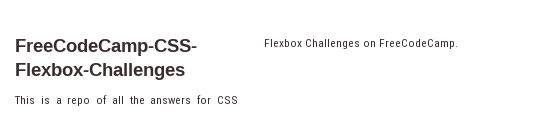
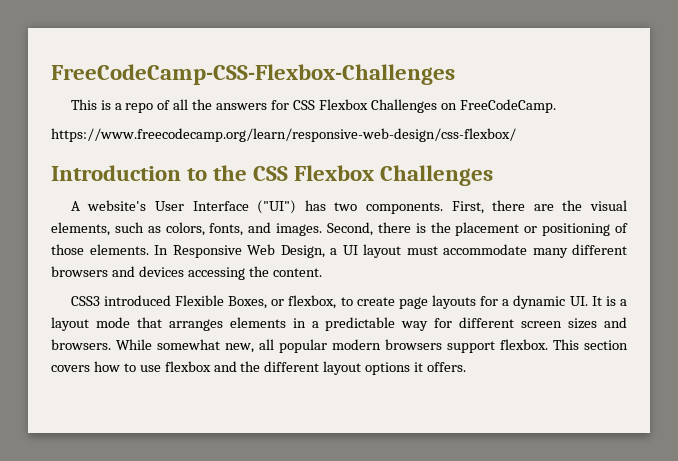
+ https://www.freecodecamp.org/learn/responsive-web-design/css-flexbox/
+ Introduction to the CSS Flexbox Challenges
+ A website's User Interface ("UI") has two components. First, there are the visual elements, such as colors, fonts, and images. Second, there is the placement or positioning of those elements. In Responsive Web Design, a UI layout must accommodate many different browsers and devices accessing the content.
+ CSS3 introduced Flexible Boxes, or flexbox, to create page layouts for a dynamic UI. It is a layout mode that arranges elements in a predictable way for different screen sizes and browsers. While somewhat new, all popular modern browsers support flexbox. This section covers how to use flexbox and the different layout options it offers.

